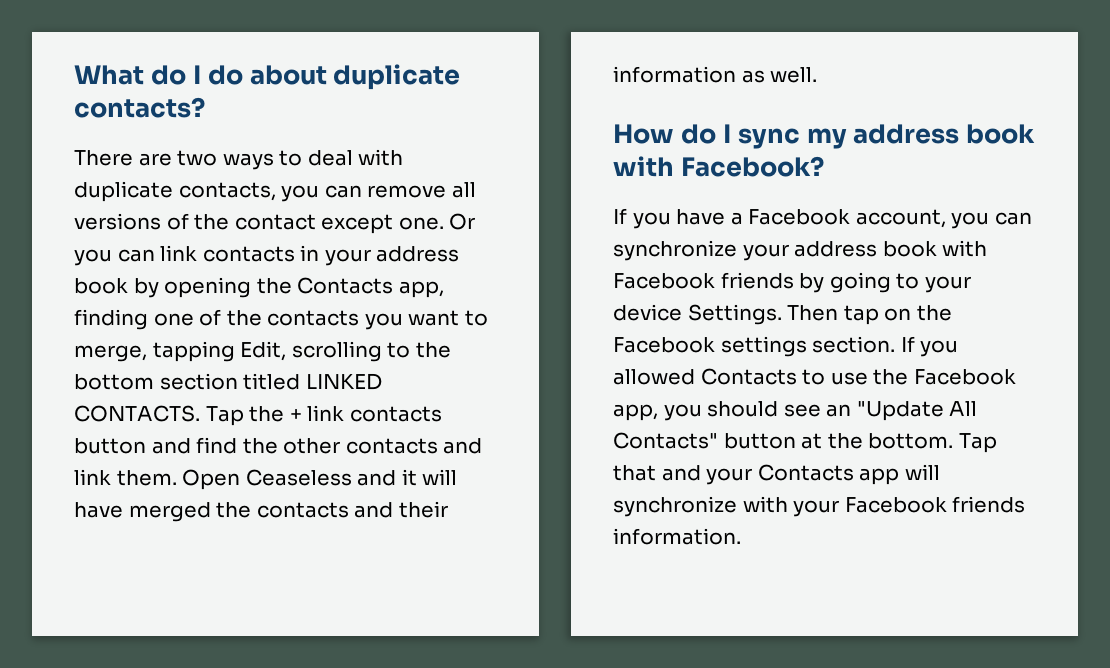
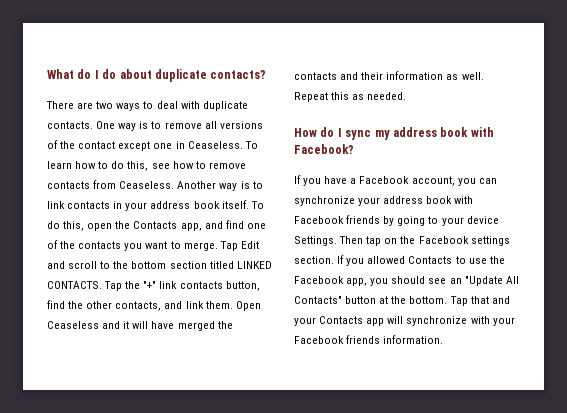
- There are two ways to deal with duplicate contacts, you can remove all versions of the contact except one. Or you can link contacts in your address book by opening the Contacts app, finding one of the contacts you want to merge, tapping Edit, scrolling to the bottom section titled LINKED CONTACTS.
+ There are two ways to deal with duplicate contacts. One way is to remove all versions of the contact except one in Ceaseless. To learn how to do this, see how to remove contacts from Ceaseless. Another way is to link contacts in your address book itself. To do this, open the Contacts app, and find one of the contacts you want to merge. Tap Edit and scroll to the bottom section titled LINKED CONTACTS.
- Tap the + link contacts button and find the other contacts and link them.
+ Tap the "+" link contacts button, find the other contacts, and link them.
+ Repeat this as needed.

